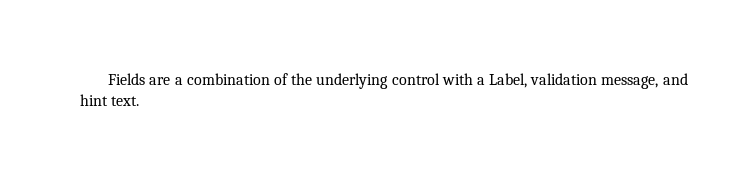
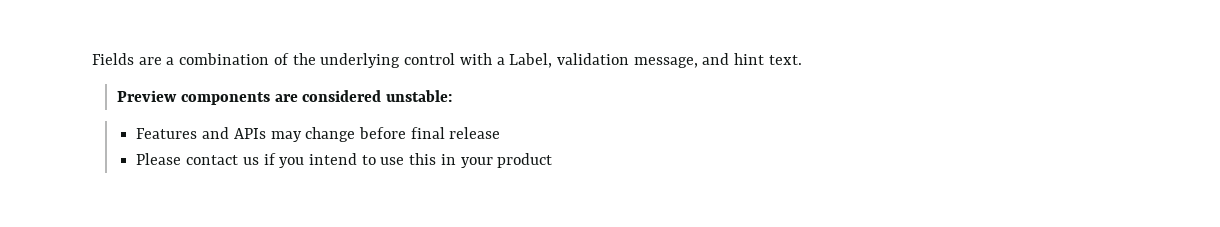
+ Preview components are considered unstable:
+ Features and APIs may change before final release
+ Please contact us if you intend to use this in your product

